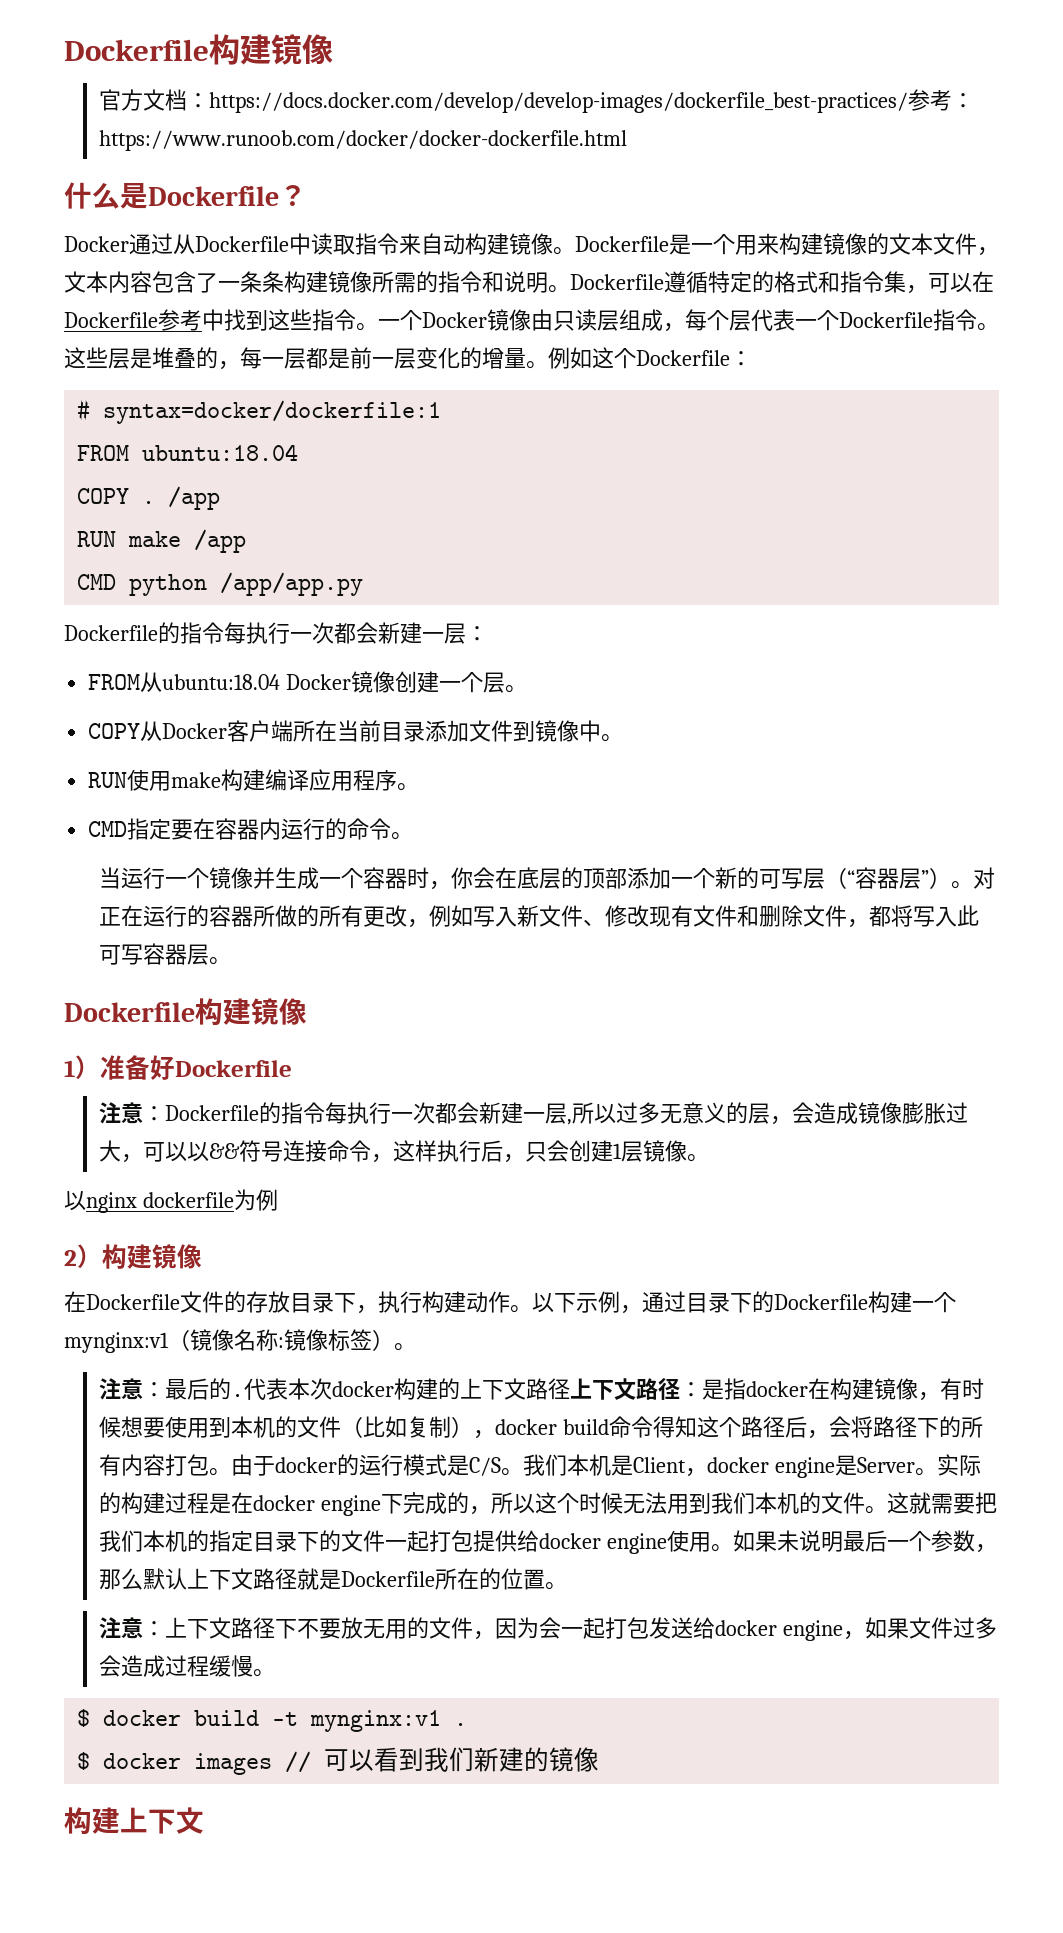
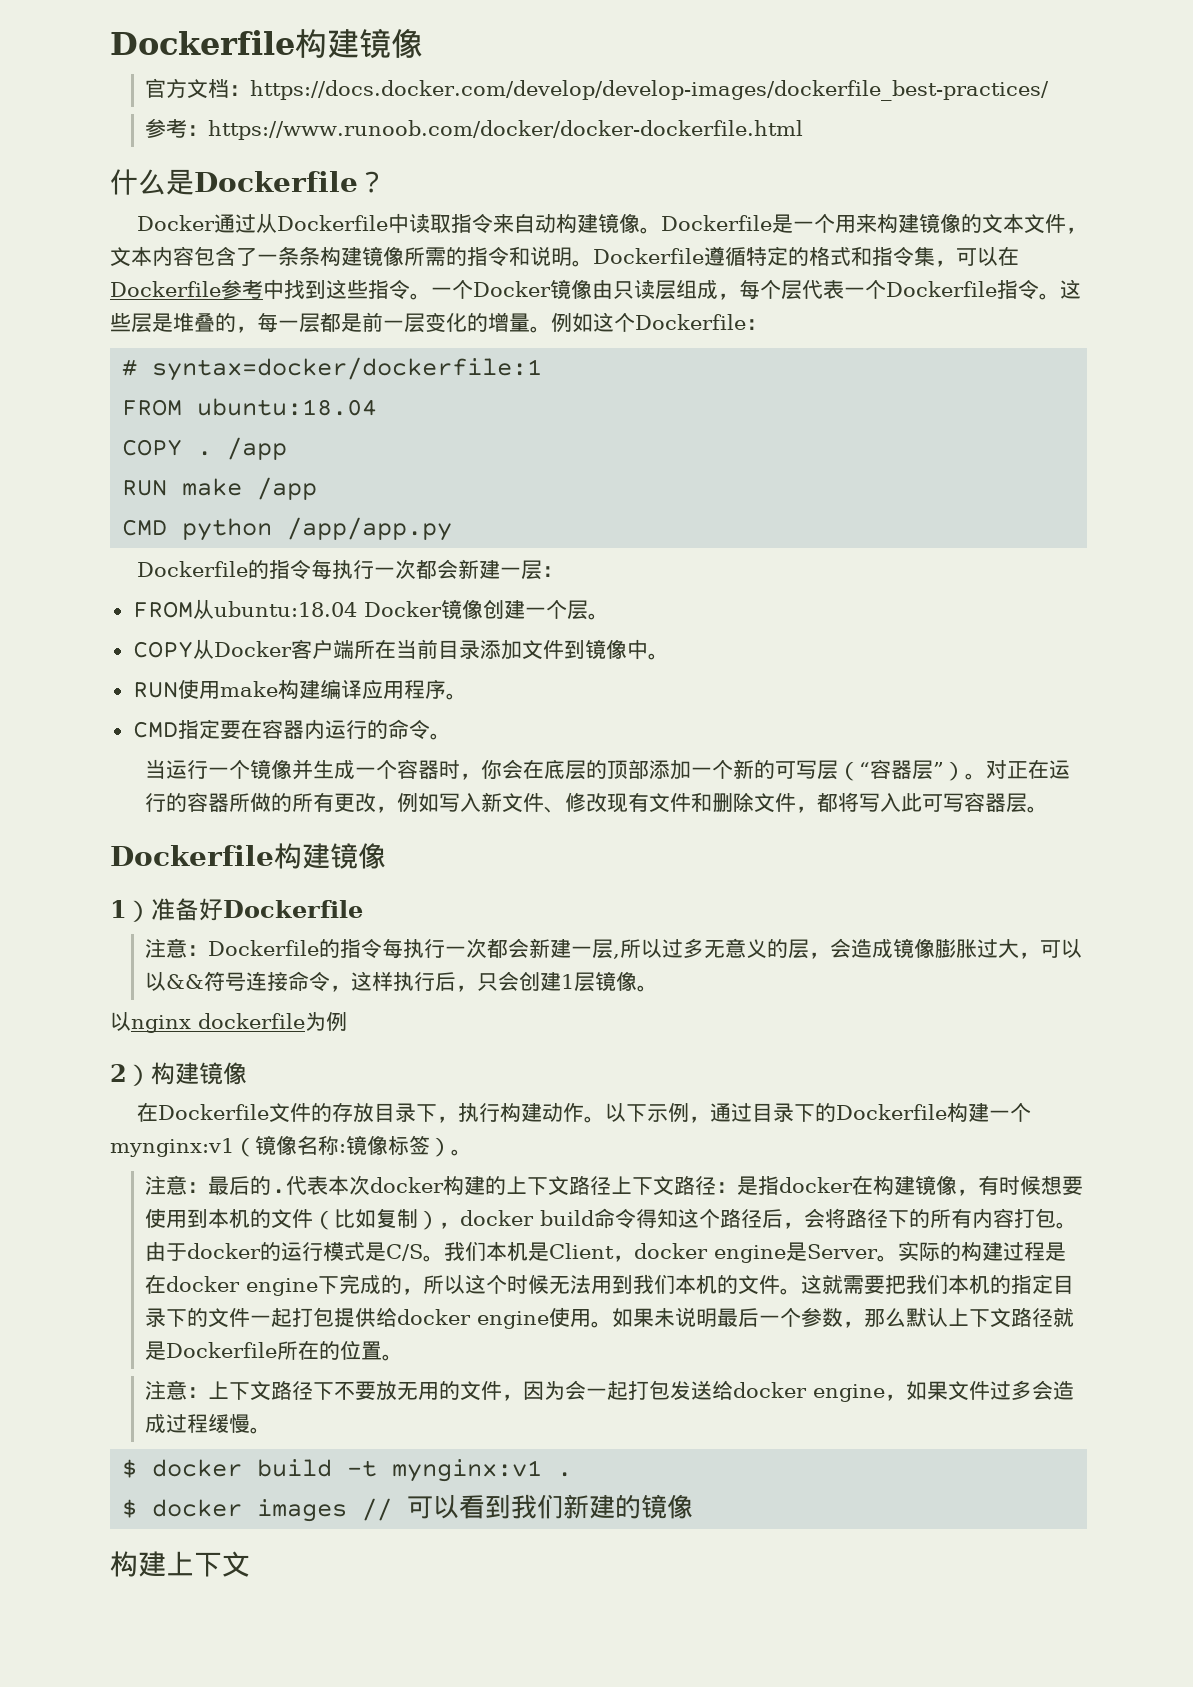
- 官方文档：https://docs.docker.com/develop/develop-images/dockerfile_best-practices/参考：https://www.runoob.com/docker/docker-dockerfile.html
+ 官方文档：https://docs.docker.com/develop/develop-images/dockerfile_best-practices/
+ 参考：https://www.runoob.com/docker/docker-dockerfile.html

